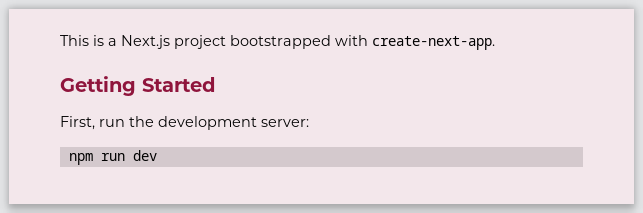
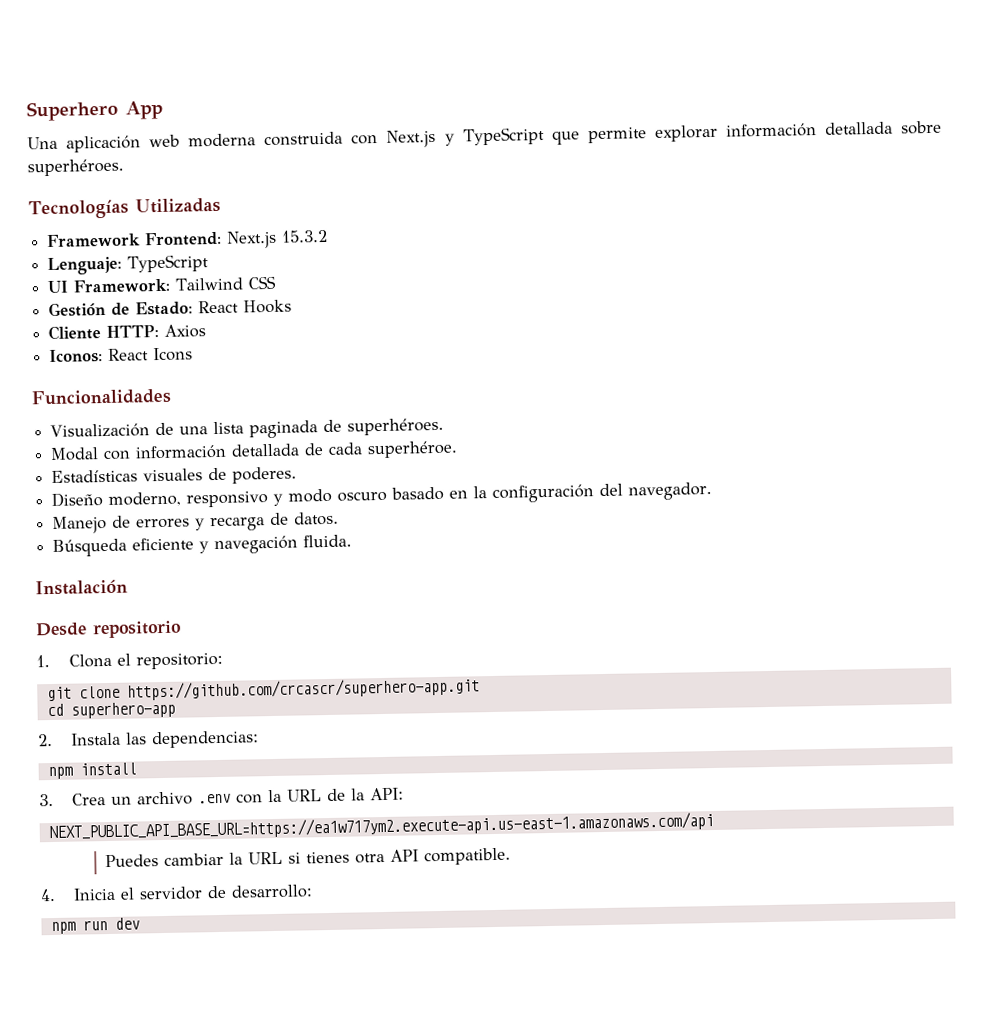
- This is a Next.js project bootstrapped with create-next-app.
- Getting Started
- First, run the development server:
+ Superhero App
+ Una aplicación web moderna construida con Next.js y TypeScript que permite explorar información detallada sobre superhéroes.
+ Tecnologías Utilizadas
+ Framework Frontend: Next.js 15.3.2
+ Lenguaje: TypeScript
+ UI Framework: Tailwind CSS
+ Gestión de Estado: React Hooks
+ Cliente HTTP: Axios
+ Iconos: React Icons
+ Funcionalidades
+ Visualización de una lista paginada de superhéroes.
+ Modal con información detallada de cada superhéroe.
+ Estadísticas visuales de poderes.
+ Diseño moderno, responsivo y modo oscuro basado en la configuración del navegador.
+ Manejo de errores y recarga de datos.
+ Búsqueda eficiente y navegación fluida.
+ Instalación
+ Desde repositorio
+ 1. Clona el repositorio:
+ git clone https://github.com/crcascr/superhero-app.git
+ cd superhero-app
+ 2. Instala las dependencias:
+ npm install
+ 3. Crea un archivo .env con la URL de la API:
+ NEXT_PUBLIC_API_BASE_URL=https://ea1w717ym2.execute-api.us-east-1.amazonaws.com/api
+ Puedes cambiar la URL si tienes otra API compatible.
+ 4. Inicia el servidor de desarrollo:

